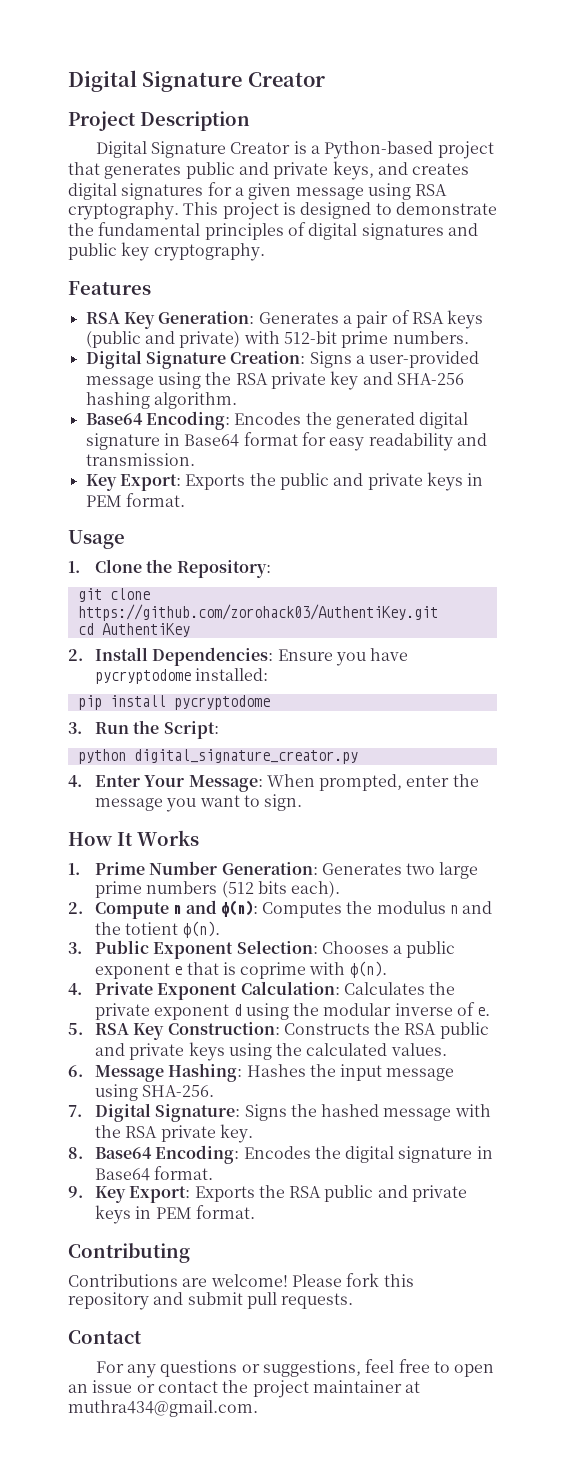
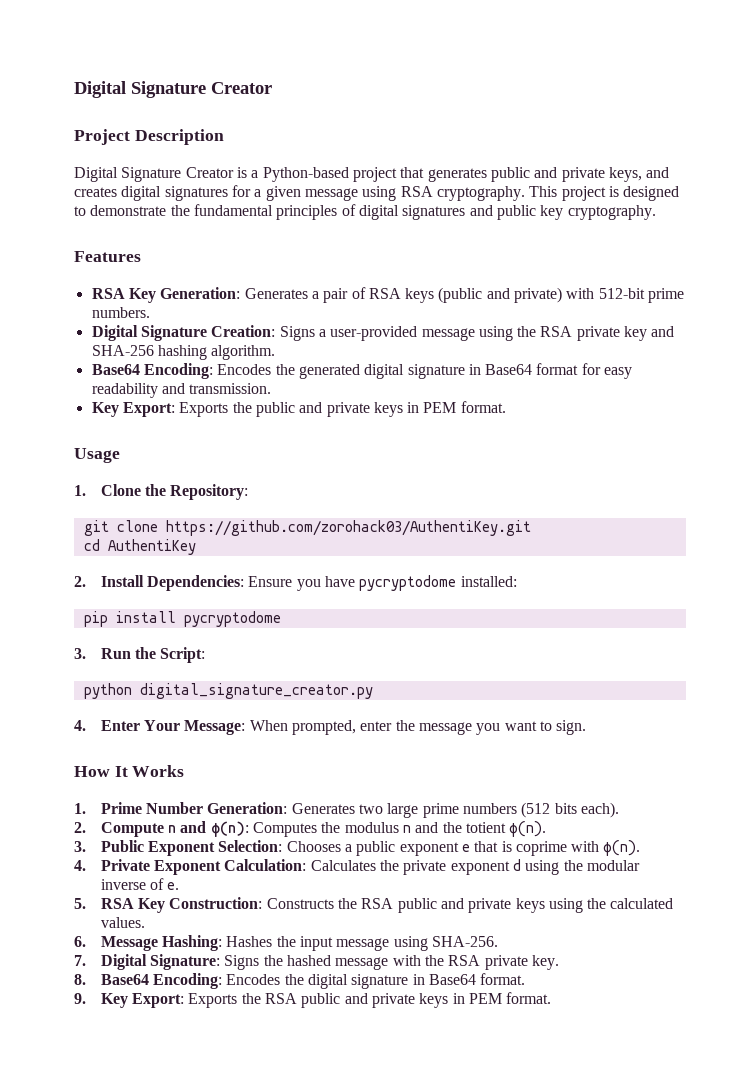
- Contributing
- Contributions are welcome! Please fork this repository and submit pull requests.
- Contact
- For any questions or suggestions, feel free to open an issue or contact the project maintainer at muthra434@gmail.com.

